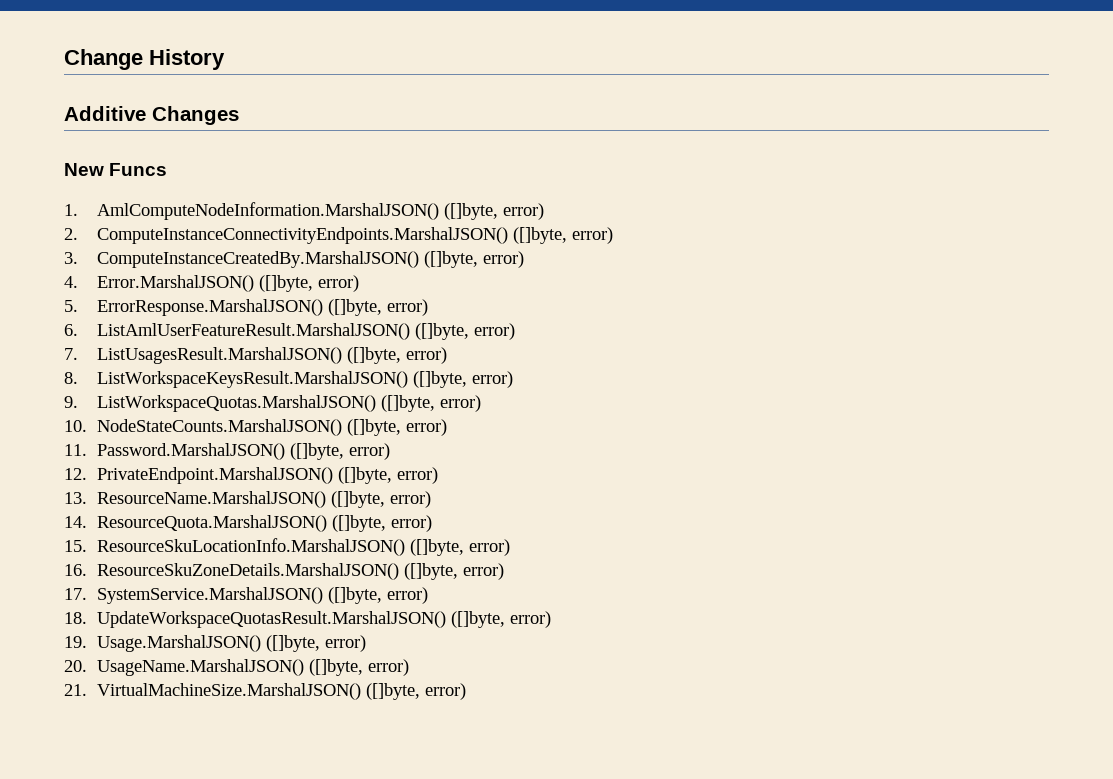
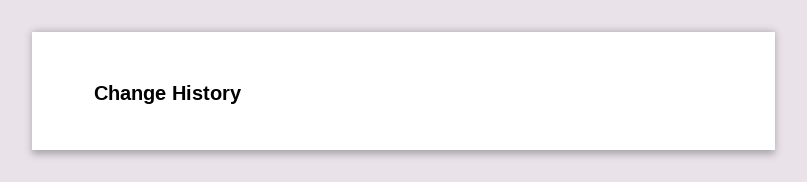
- Additive Changes
- New Funcs
- 1. AmlComputeNodeInformation.MarshalJSON() ([]byte, error)
- 2. ComputeInstanceConnectivityEndpoints.MarshalJSON() ([]byte, error)
- 3. ComputeInstanceCreatedBy.MarshalJSON() ([]byte, error)
- 4. Error.MarshalJSON() ([]byte, error)
- 5. ErrorResponse.MarshalJSON() ([]byte, error)
- 6. ListAmlUserFeatureResult.MarshalJSON() ([]byte, error)
- 7. ListUsagesResult.MarshalJSON() ([]byte, error)
- 8. ListWorkspaceKeysResult.MarshalJSON() ([]byte, error)
- 9. ListWorkspaceQuotas.MarshalJSON() ([]byte, error)
- 10. NodeStateCounts.MarshalJSON() ([]byte, error)
- 11. Password.MarshalJSON() ([]byte, error)
- 12. PrivateEndpoint.MarshalJSON() ([]byte, error)
- 13. ResourceName.MarshalJSON() ([]byte, error)
- 14. ResourceQuota.MarshalJSON() ([]byte, error)
- 15. ResourceSkuLocationInfo.MarshalJSON() ([]byte, error)
- 16. ResourceSkuZoneDetails.MarshalJSON() ([]byte, error)
- 17. SystemService.MarshalJSON() ([]byte, error)
- 18. UpdateWorkspaceQuotasResult.MarshalJSON() ([]byte, error)
- 19. Usage.MarshalJSON() ([]byte, error)
- 20. UsageName.MarshalJSON() ([]byte, error)
- 21. VirtualMachineSize.MarshalJSON() ([]byte, error)

